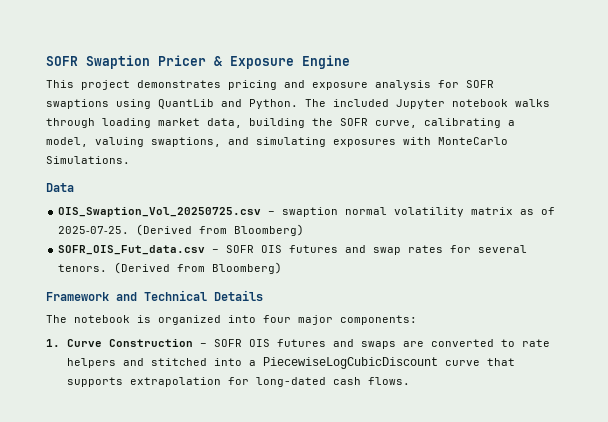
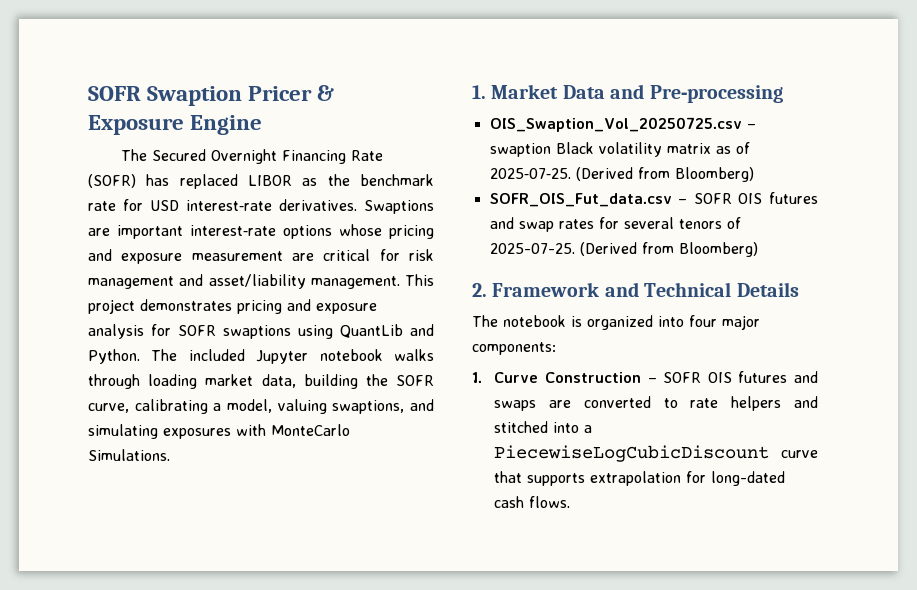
+ The Secured Overnight Financing Rate (SOFR) has replaced LIBOR as the benchmark rate for USD interest‑rate derivatives. Swaptions are important interest‑rate options whose pricing and exposure measurement are critical for risk management and asset/liability management.
- Data
+ 1. Market Data and Pre‑processing
- OIS_Swaption_Vol_20250725.csv – swaption normal volatility matrix as of 2025‑07‑25.
+ OIS_Swaption_Vol_20250725.csv – swaption Black volatility matrix as of 2025‑07‑25.
- SOFR_OIS_Fut_data.csv – SOFR OIS futures and swap rates for several tenors. (Derived from Bloomberg)
- Framework and Technical Details
+ SOFR_OIS_Fut_data.csv – SOFR OIS futures and swap rates for several tenors of 2025-07-25. (Derived from Bloomberg)
+ 2. Framework and Technical Details

